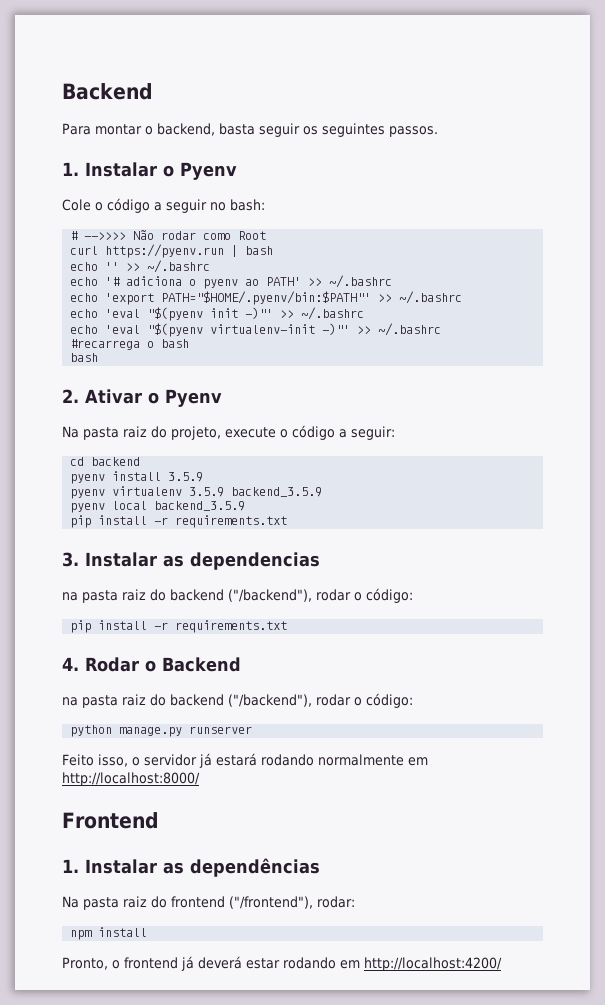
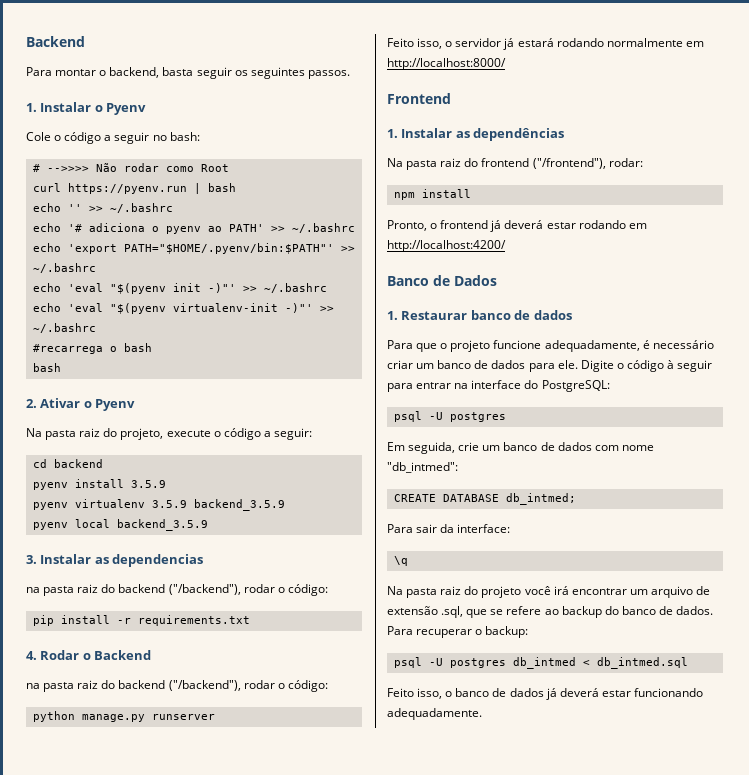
  pyenv local backend_3.5.9
- pip install -r requirements.txt
+ Banco de Dados
+ 1. Restaurar banco de dados
+ Para que o projeto funcione adequadamente, é necessário criar um banco de dados para ele. Digite o código à seguir para entrar na interface do PostgreSQL:
+ psql -U postgres
+ Em seguida, crie um banco de dados com nome "db_intmed":
+ CREATE DATABASE db_intmed;
+ Para sair da interface:
+ \q
+ Na pasta raiz do projeto você irá encontrar um arquivo de extensão .sql, que se refere ao backup do banco de dados. Para recuperar o backup:
+ psql -U postgres db_intmed < db_intmed.sql
+ Feito isso, o banco de dados já deverá estar funcionando adequadamente.

